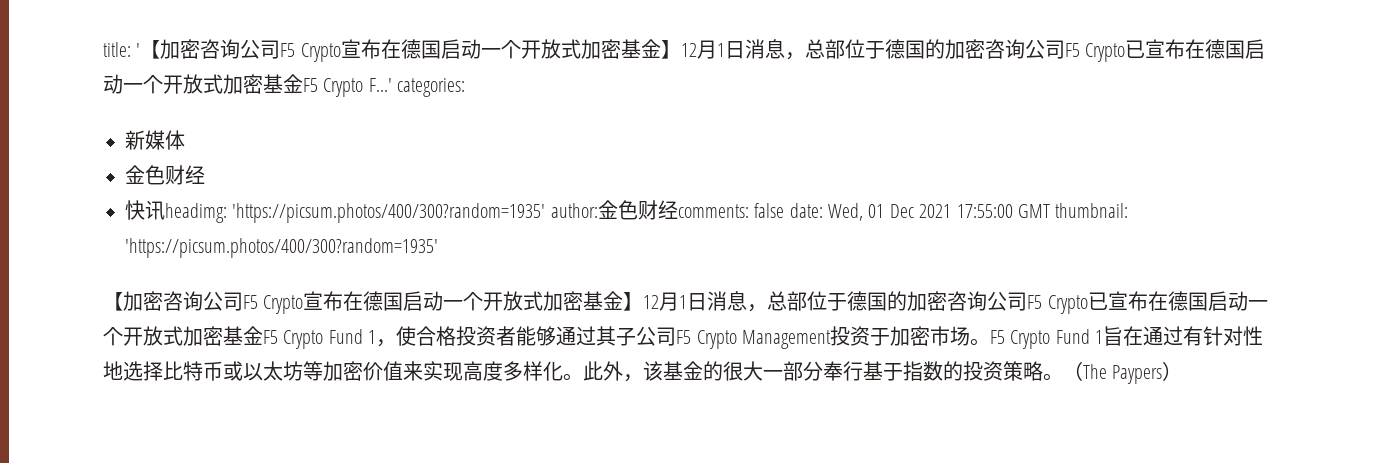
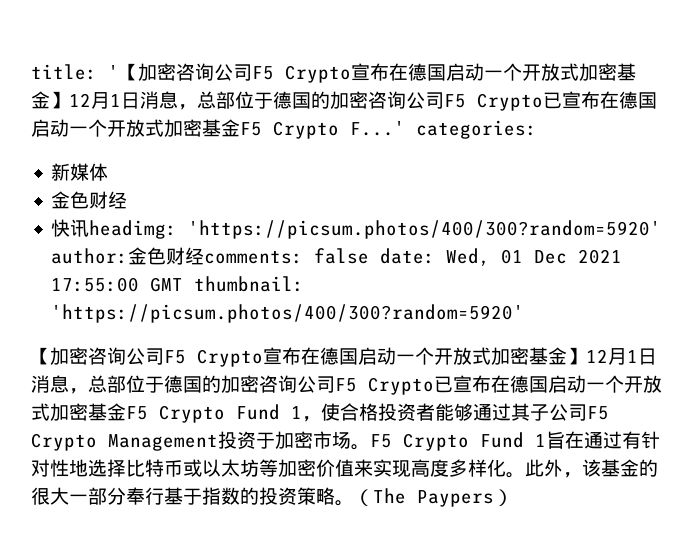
- 快讯headimg: 'https://picsum.photos/400/300?random=1935' author:金色财经comments: false date: Wed, 01 Dec 2021 17:55:00 GMT thumbnail: 'https://picsum.photos/400/300?random=1935'
+ 快讯headimg: 'https://picsum.photos/400/300?random=5920' author:金色财经comments: false date: Wed, 01 Dec 2021 17:55:00 GMT thumbnail: 'https://picsum.photos/400/300?random=5920'

